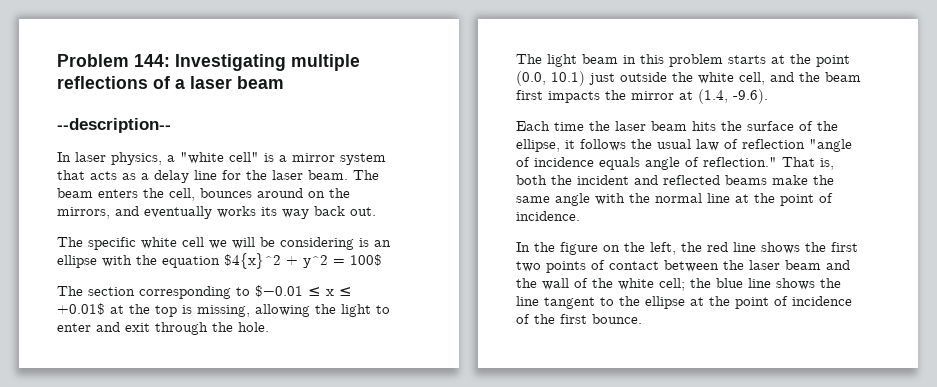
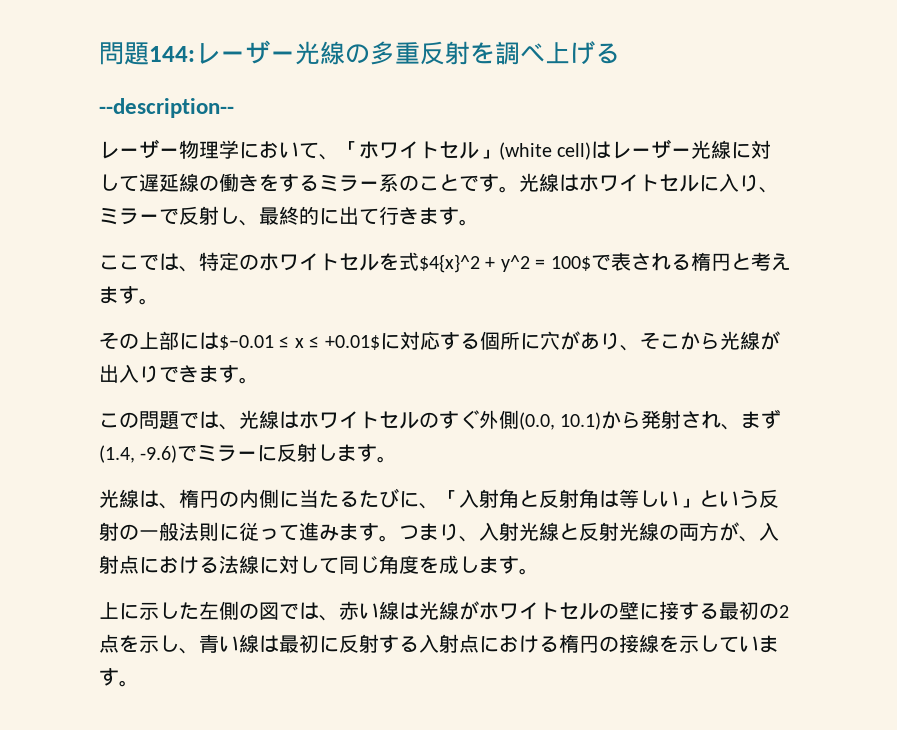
- Problem 144: Investigating multiple reflections of a laser beam
+ 問題144:レーザー光線の多重反射を調べ上げる
  --description--
- In laser physics, a "white cell" is a mirror system that acts as a delay line for the laser beam. The beam enters the cell, bounces around on the mirrors, and eventually works its way back out.
- The specific white cell we will be considering is an ellipse with the equation $4{x}^2 + y^2 = 100$
- The section corresponding to $−0.01 ≤ x ≤ +0.01$ at the top is missing, allowing the light to enter and exit through the hole.
- The light beam in this problem starts at the point (0.0, 10.1) just outside the white cell, and the beam first impacts the mirror at (1.4, -9.6).
- Each time the laser beam hits the surface of the ellipse, it follows the usual law of reflection "angle of incidence equals angle of reflection." That is, both the incident and reflected beams make the same angle with the normal line at the point of incidence.
- In the figure on the left, the red line shows the first two points of contact between the laser beam and the wall of the white cell; the blue line shows the line tangent to the ellipse at the point of incidence of the first bounce.
+ レーザー物理学において、「ホワイトセル」(white cell)はレーザー光線に対して遅延線の働きをするミラー系のことです。光線はホワイトセルに入り、ミラーで反射し、最終的に出て行きます。
+ ここでは、特定のホワイトセルを式$4{x}^2 + y^2 = 100$で表される楕円と考えます。
+ その上部には$−0.01 ≤ x ≤ +0.01$に対応する個所に穴があり、そこから光線が出入りできます。
+ この問題では、光線はホワイトセルのすぐ外側(0.0, 10.1)から発射され、まず(1.4, -9.6)でミラーに反射します。
+ 光線は、楕円の内側に当たるたびに、「入射角と反射角は等しい」という反射の一般法則に従って進みます。つまり、入射光線と反射光線の両方が、入射点における法線に対して同じ角度を成します。
+ 上に示した左側の図では、赤い線は光線がホワイトセルの壁に接する最初の2点を示し、青い線は最初に反射する入射点における楕円の接線を示しています。

